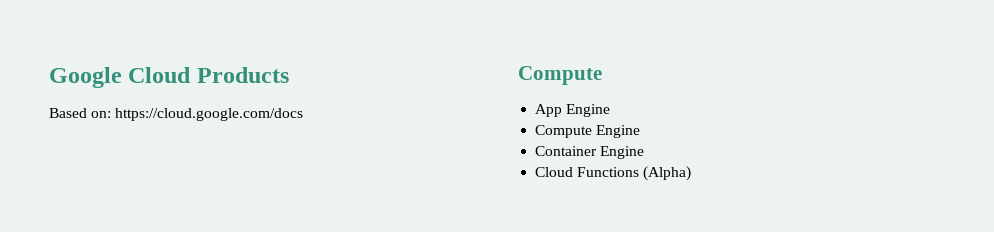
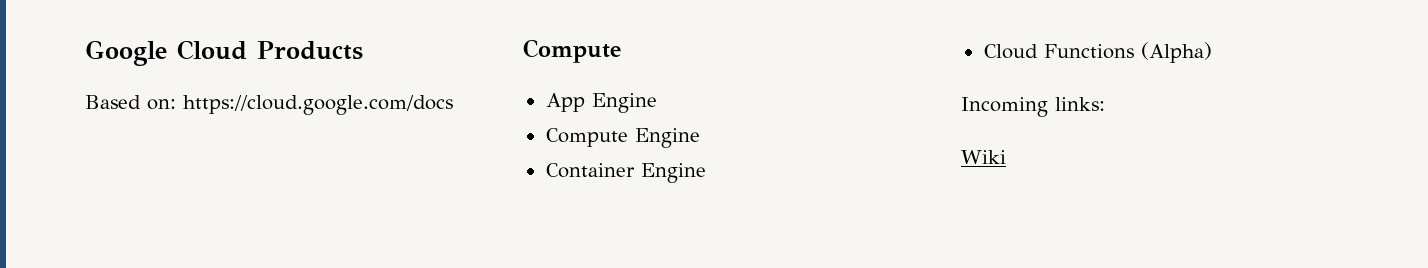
+ Incoming links:
+ Wiki

